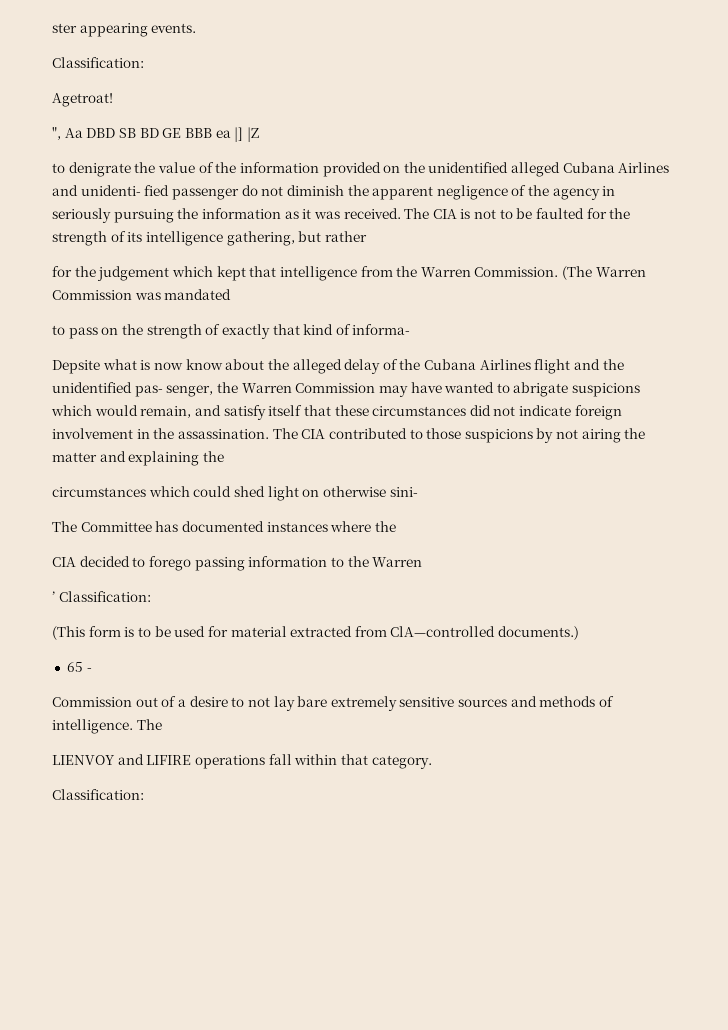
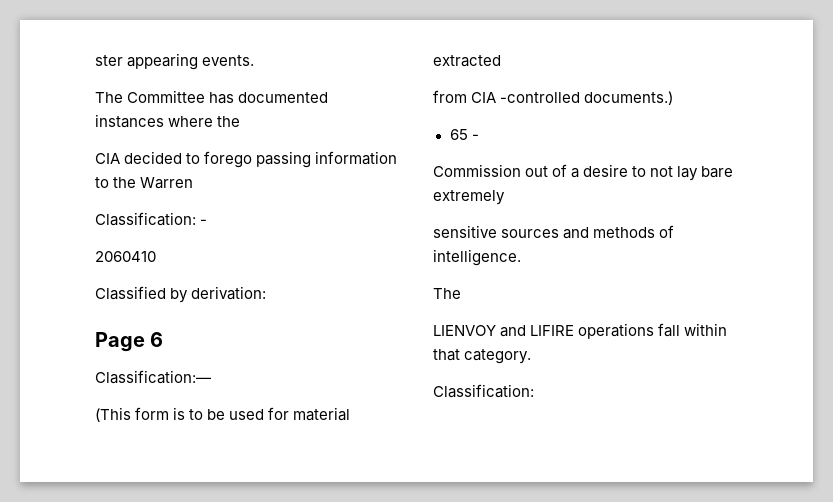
  ster appearing events.
- Classification:
- Agetroat!
- ", Aa DBD SB BD GE BBB ea |] |Z
- to denigrate the value of the information provided on the unidentified alleged Cubana Airlines and unidenti- fied passenger do not diminish the apparent negligence of the agency in seriously pursuing the information as it was received. The CIA is not to be faulted for the strength of its intelligence gathering, but rather
- for the judgement which kept that intelligence from the Warren Commission. (The Warren Commission was mandated
- to pass on the strength of exactly that kind of informa-
- Depsite what is now know about the alleged delay of the Cubana Airlines flight and the unidentified pas- senger, the Warren Commission may have wanted to abrigate suspicions which would remain, and satisfy itself that these circumstances did not indicate foreign involvement in the assassination. The CIA contributed to those suspicions by not airing the matter and explaining the
- circumstances which could shed light on otherwise sini-
- ’ Classification:
+ Classification: -
+ 2060410
+ Classified by derivation:
+ Page 6
+ Classification:—
- (This form is to be used for material extracted from ClA—controlled documents.)
+ (This form is to be used for material extracted
+ from CIA -controlled documents.)
- Commission out of a desire to not lay bare extremely sensitive sources and methods of intelligence. The
+ Commission out of a desire to not lay bare extremely
+ sensitive sources and methods of intelligence.
+ The

